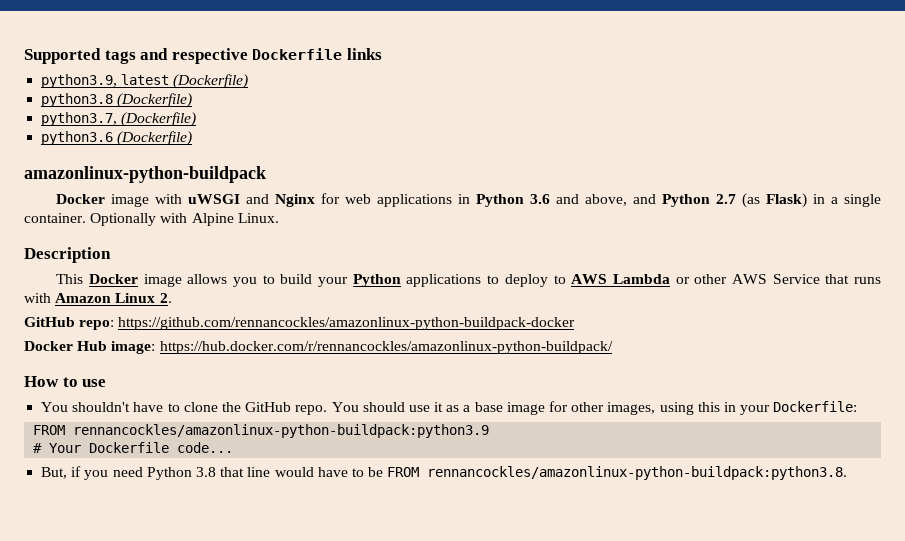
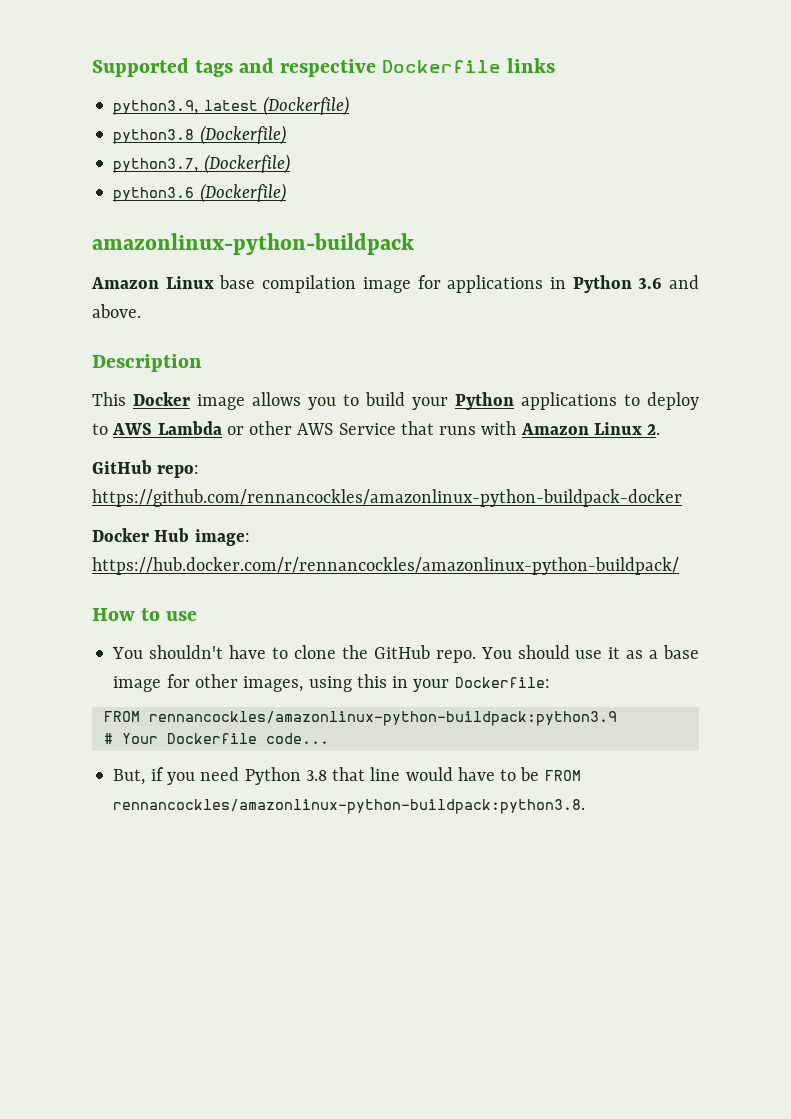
- Docker image with uWSGI and Nginx for web applications in Python 3.6 and above, and Python 2.7 (as Flask) in a single container. Optionally with Alpine Linux.
+ Amazon Linux base compilation image for applications in Python 3.6 and above.

